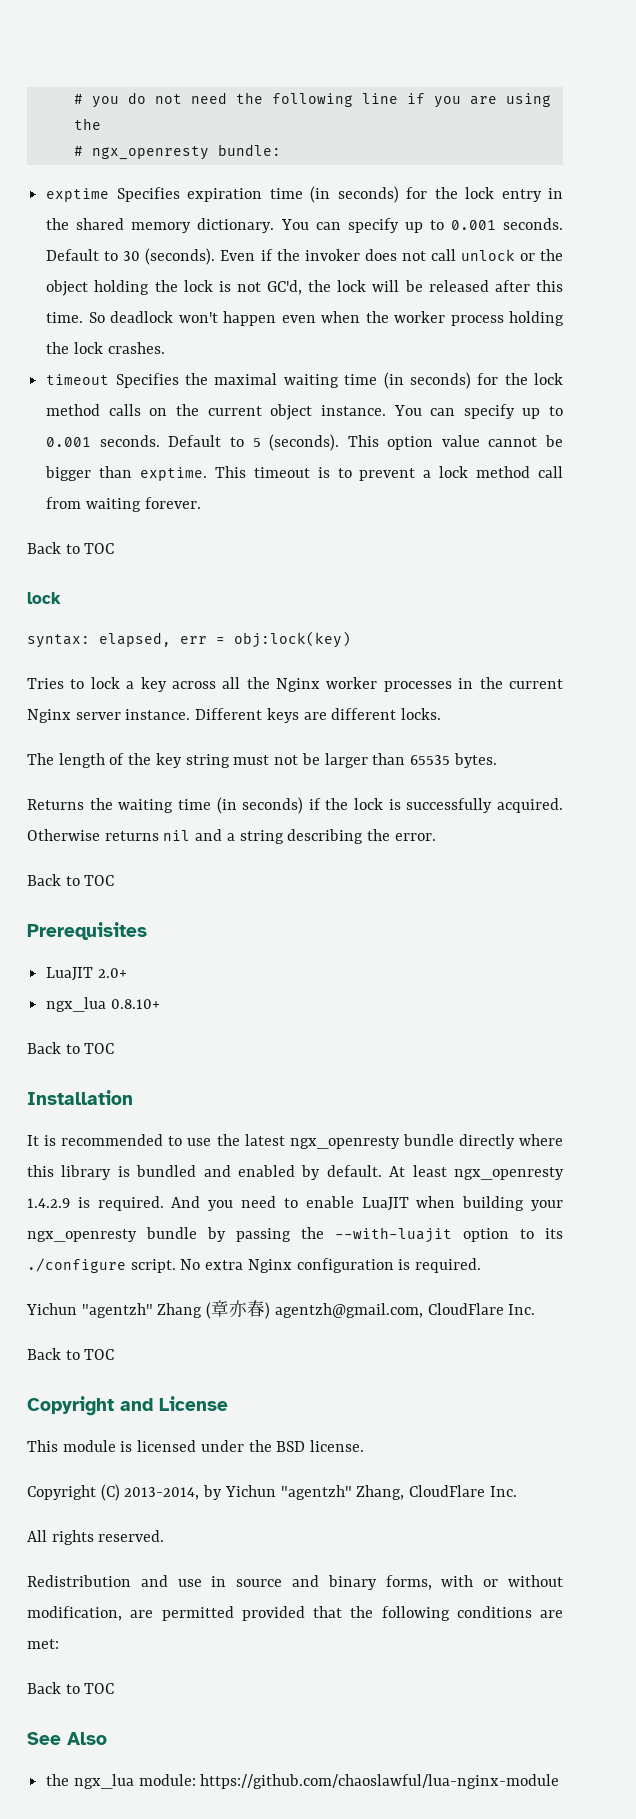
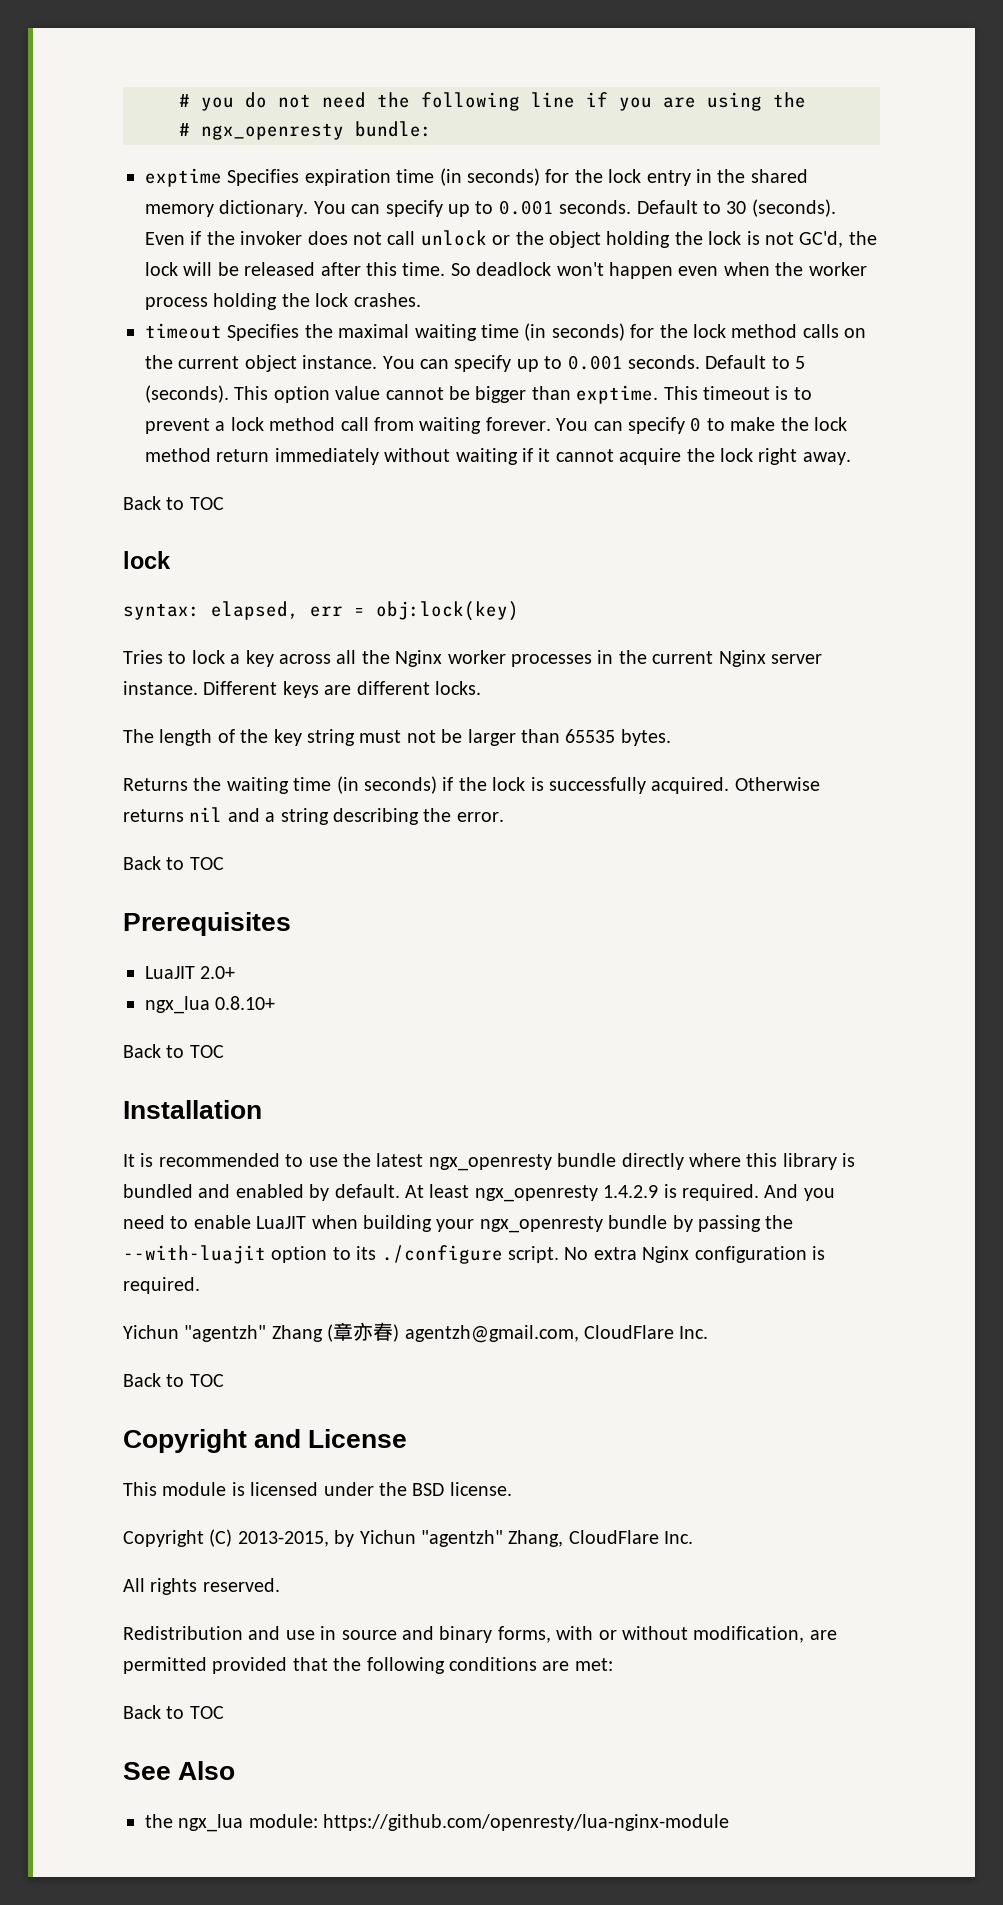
+ You can specify 0 to make the lock method return immediately without waiting if it cannot acquire the lock right away.
- Copyright (C) 2013-2014, by Yichun "agentzh" Zhang, CloudFlare Inc.
+ Copyright (C) 2013-2015, by Yichun "agentzh" Zhang, CloudFlare Inc.
- the ngx_lua module: https://github.com/chaoslawful/lua-nginx-module
+ the ngx_lua module: https://github.com/openresty/lua-nginx-module

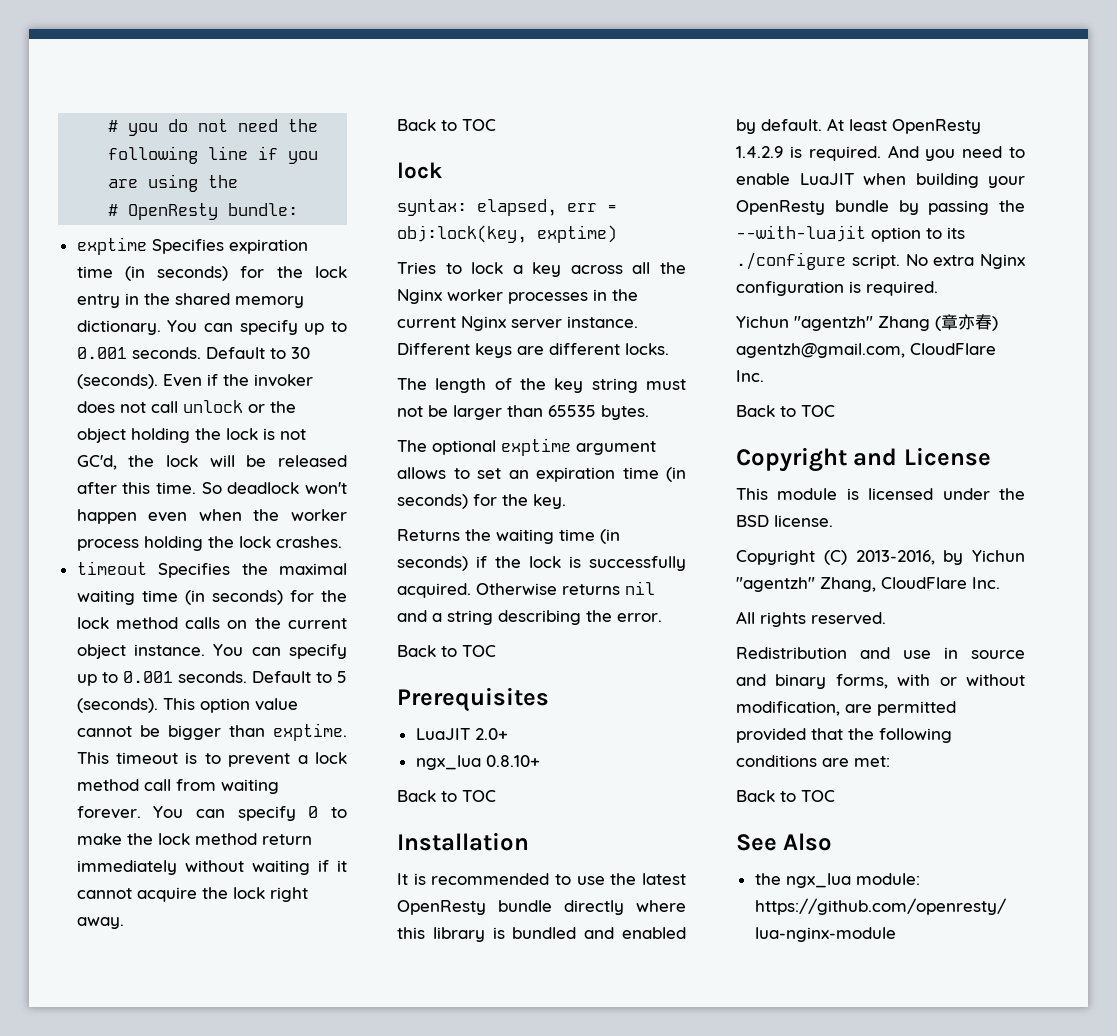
- # ngx_openresty bundle:
+ # OpenResty bundle:
- syntax: elapsed, err = obj:lock(key)
+ syntax: elapsed, err = obj:lock(key, exptime)
+ The optional exptime argument allows to set an expiration time (in seconds) for the key.
- It is recommended to use the latest ngx_openresty bundle directly where this library is bundled and enabled by default.
+ It is recommended to use the latest OpenResty bundle directly where this library is bundled and enabled by default.
- At least ngx_openresty 1.4.2.9 is required.
+ At least OpenResty 1.4.2.9 is required.
- And you need to enable LuaJIT when building your ngx_openresty bundle by passing the --with-luajit option to its ./configure script.
+ And you need to enable LuaJIT when building your OpenResty bundle by passing the --with-luajit option to its ./configure script.
- Copyright (C) 2013-2015, by Yichun "agentzh" Zhang, CloudFlare Inc.
+ Copyright (C) 2013-2016, by Yichun "agentzh" Zhang, CloudFlare Inc.

